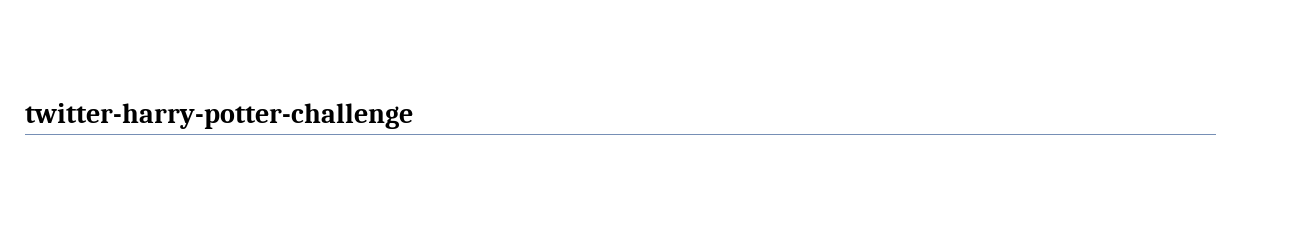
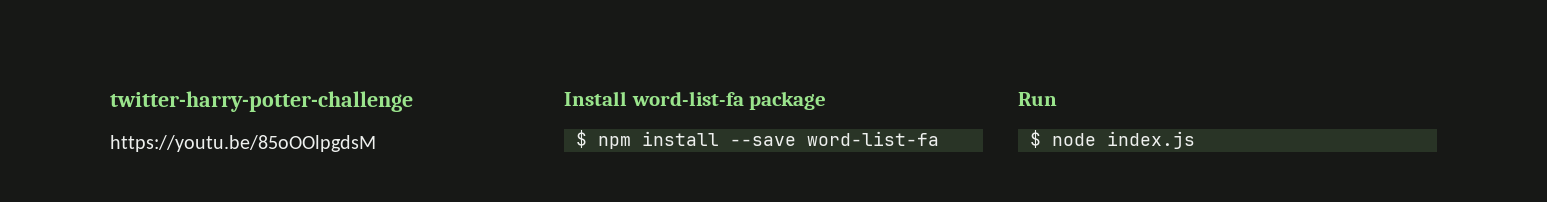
+ https://youtu.be/85oOOlpgdsM
+ Install word-list-fa package
+ $ npm install --save word-list-fa
+ Run
+ $ node index.js

